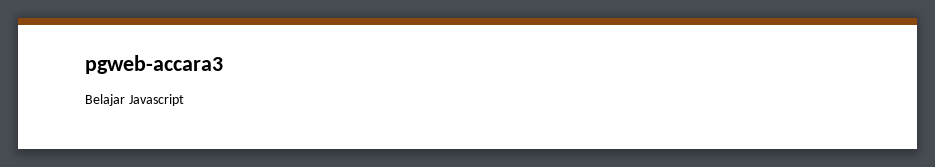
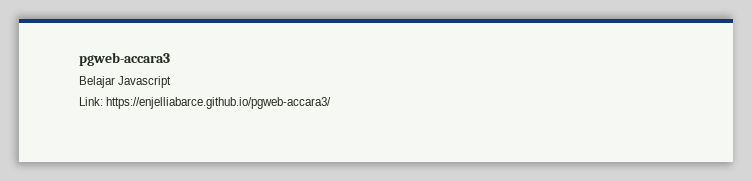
+ Link: https://enjelliabarce.github.io/pgweb-accara3/

